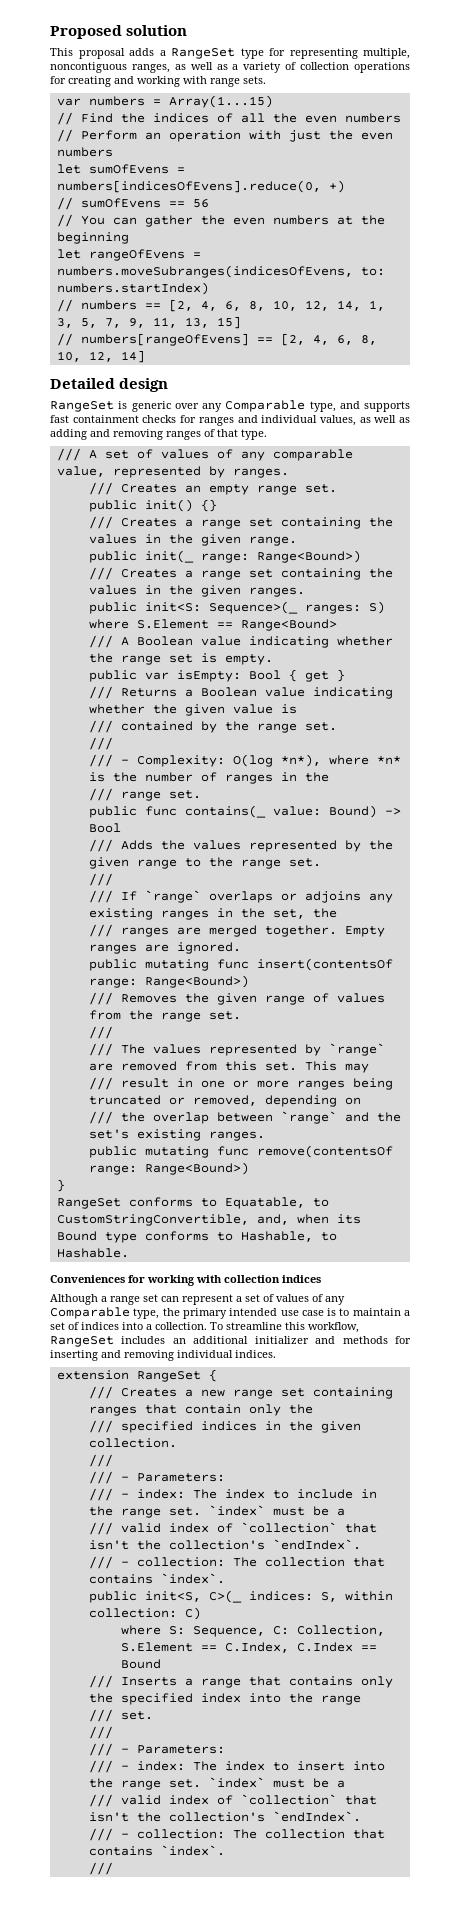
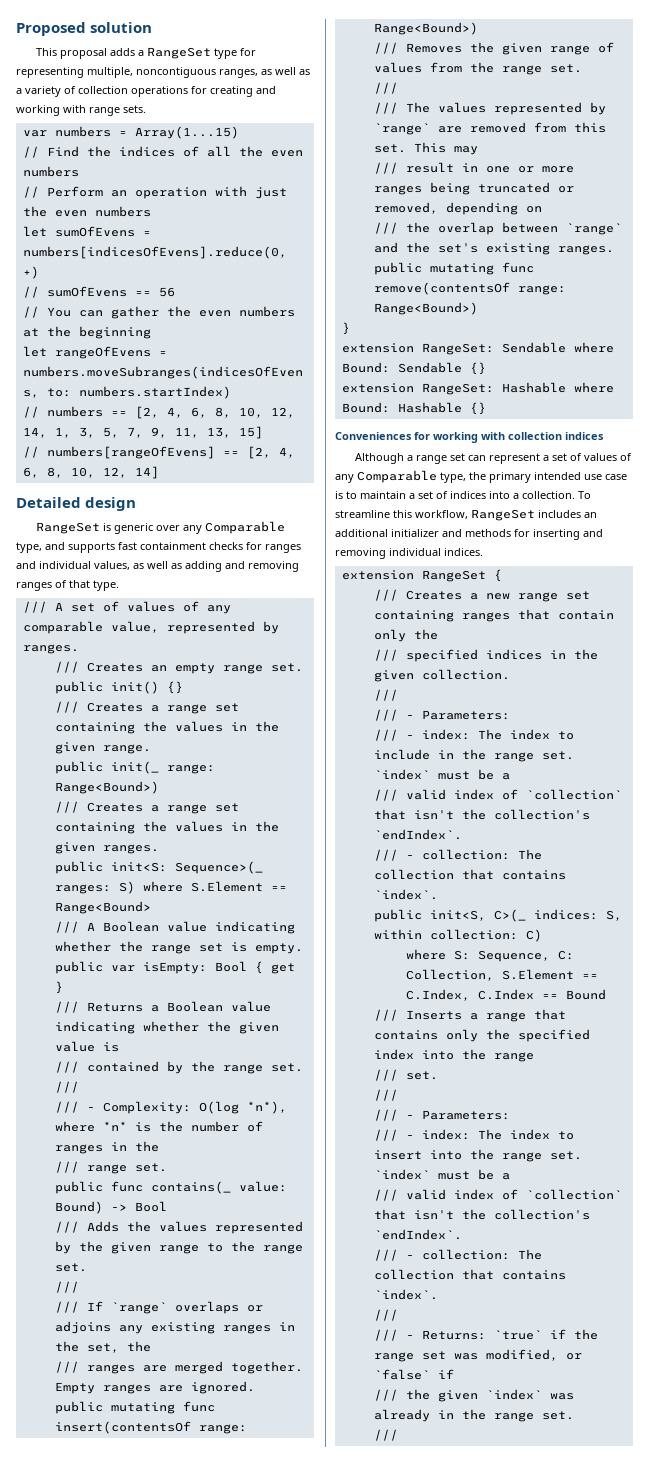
- RangeSet conforms to Equatable, to CustomStringConvertible, and, when its Bound type conforms to Hashable, to Hashable.
+ extension RangeSet: Sendable where Bound: Sendable {}
+ extension RangeSet: Hashable where Bound: Hashable {}
+ /// - Returns: `true` if the range set was modified, or `false` if
+ /// the given `index` was already in the range set.
+ ///

